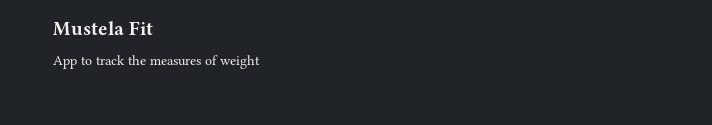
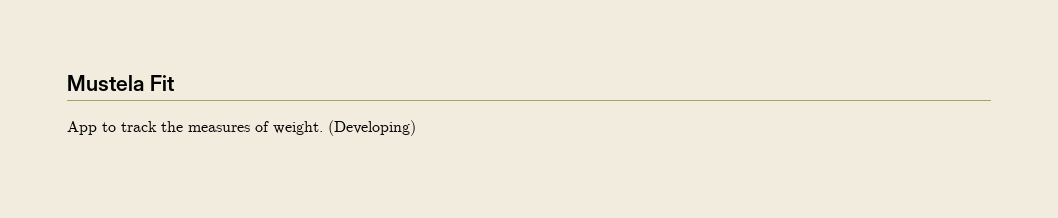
- App to track the measures of weight
+ App to track the measures of weight. (Developing)

